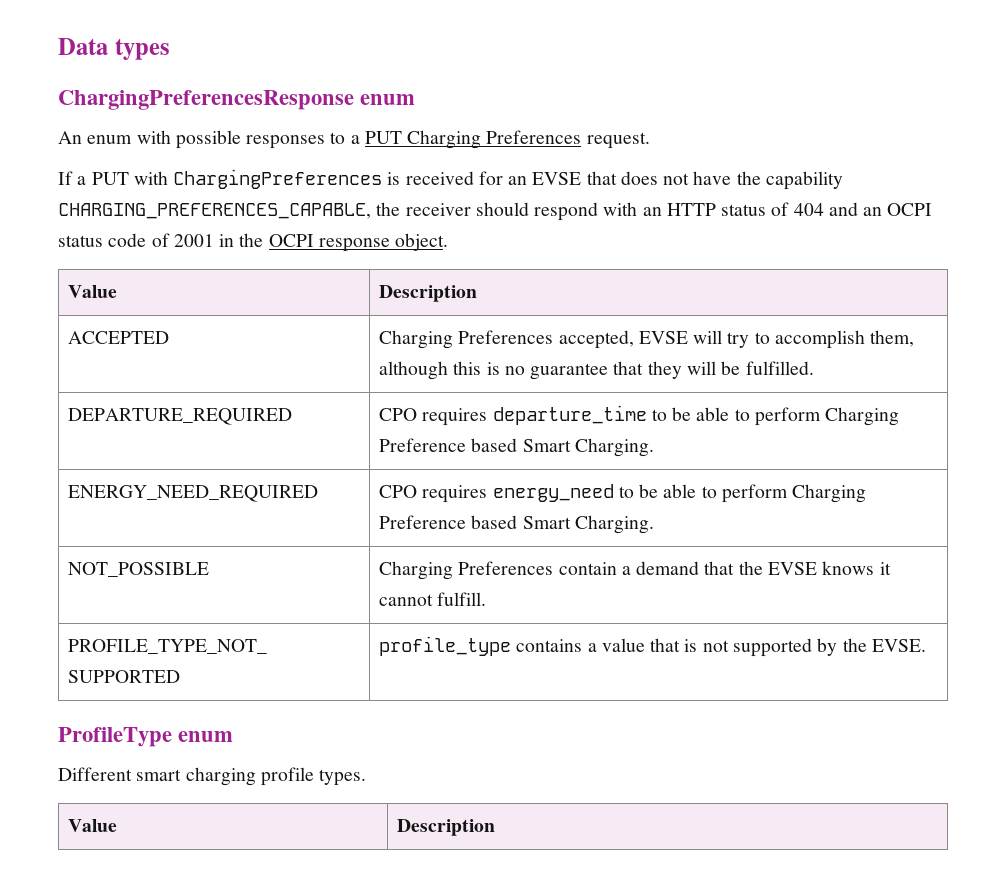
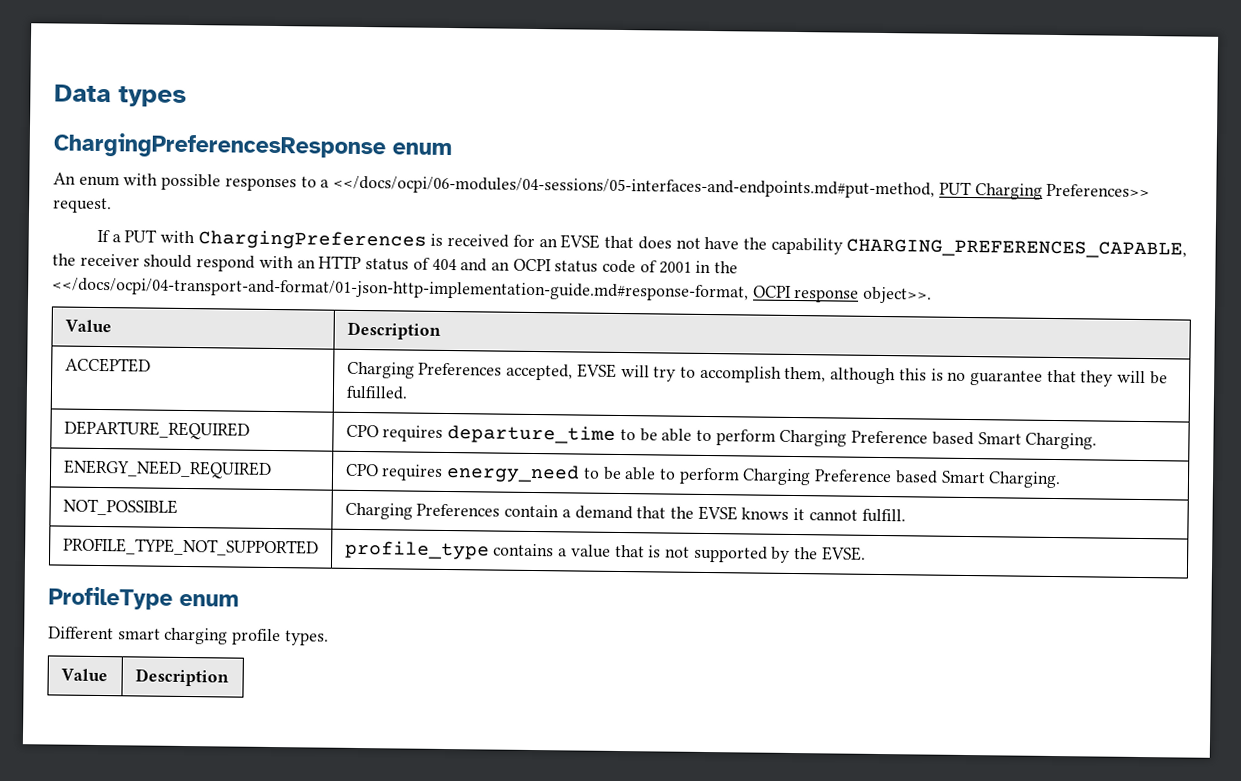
- An enum with possible responses to a PUT Charging Preferences request.
+ An enum with possible responses to a <</docs/ocpi/06-modules/04-sessions/05-interfaces-and-endpoints.md#put-method, PUT Charging Preferences>> request.
- If a PUT with ChargingPreferences is received for an EVSE that does not have the capability CHARGING_PREFERENCES_CAPABLE, the receiver should respond with an HTTP status of 404 and an OCPI status code of 2001 in the OCPI response object.
+ If a PUT with ChargingPreferences is received for an EVSE that does not have the capability CHARGING_PREFERENCES_CAPABLE, the receiver should respond with an HTTP status of 404 and an OCPI status code of 2001 in the <</docs/ocpi/04-transport-and-format/01-json-http-implementation-guide.md#response-format, OCPI response object>>.

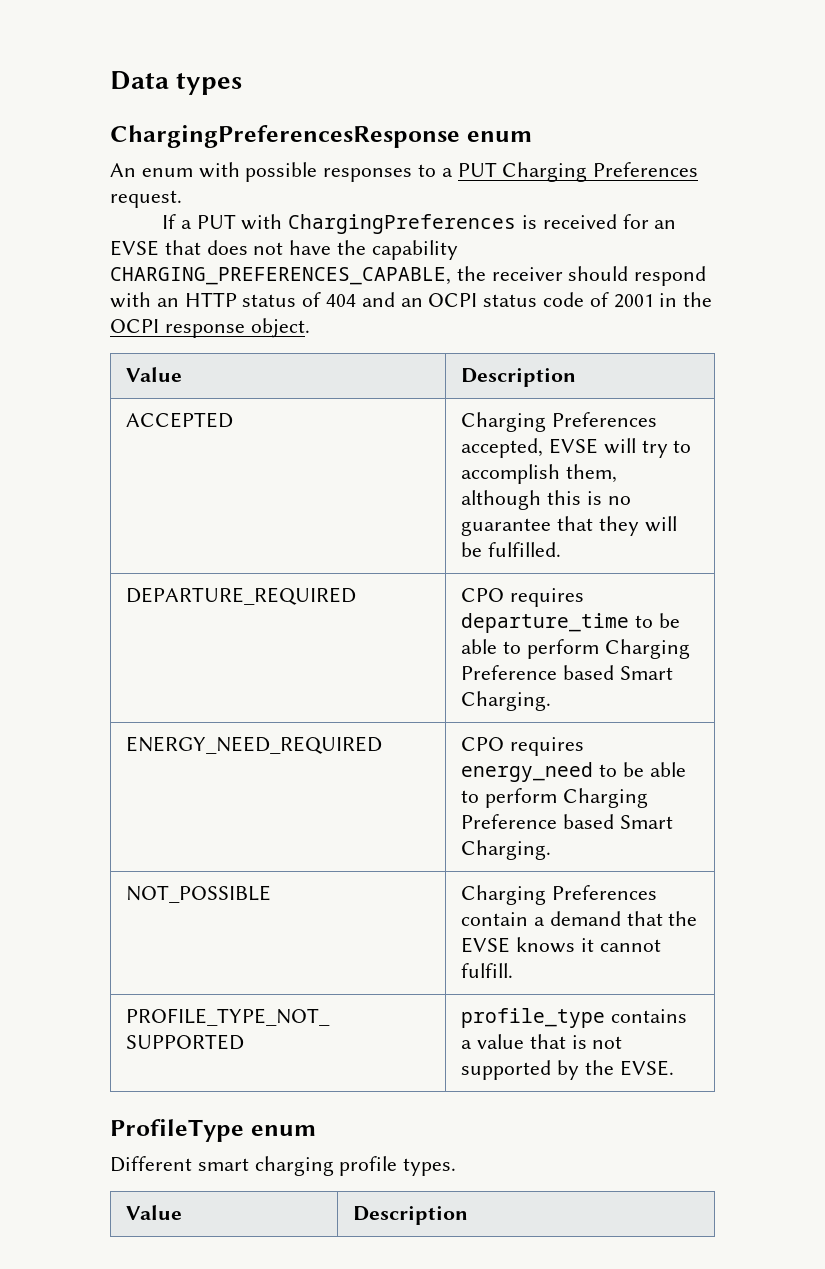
- An enum with possible responses to a <</docs/ocpi/06-modules/04-sessions/05-interfaces-and-endpoints.md#put-method, PUT Charging Preferences>> request.
+ An enum with possible responses to a PUT Charging Preferences request.
- If a PUT with ChargingPreferences is received for an EVSE that does not have the capability CHARGING_PREFERENCES_CAPABLE, the receiver should respond with an HTTP status of 404 and an OCPI status code of 2001 in the <</docs/ocpi/04-transport-and-format/01-json-http-implementation-guide.md#response-format, OCPI response object>>.
+ If a PUT with ChargingPreferences is received for an EVSE that does not have the capability CHARGING_PREFERENCES_CAPABLE, the receiver should respond with an HTTP status of 404 and an OCPI status code of 2001 in the OCPI response object.

